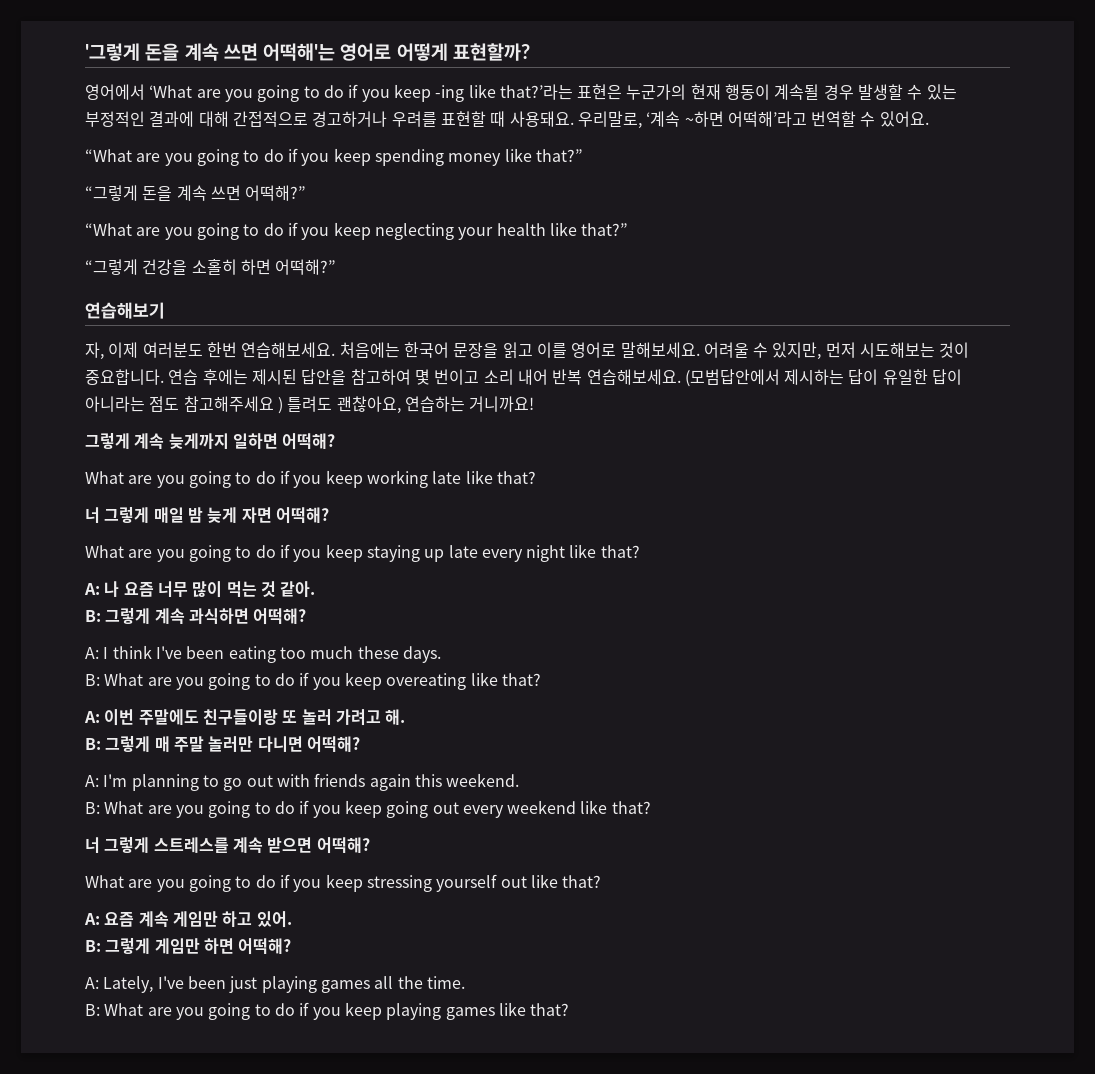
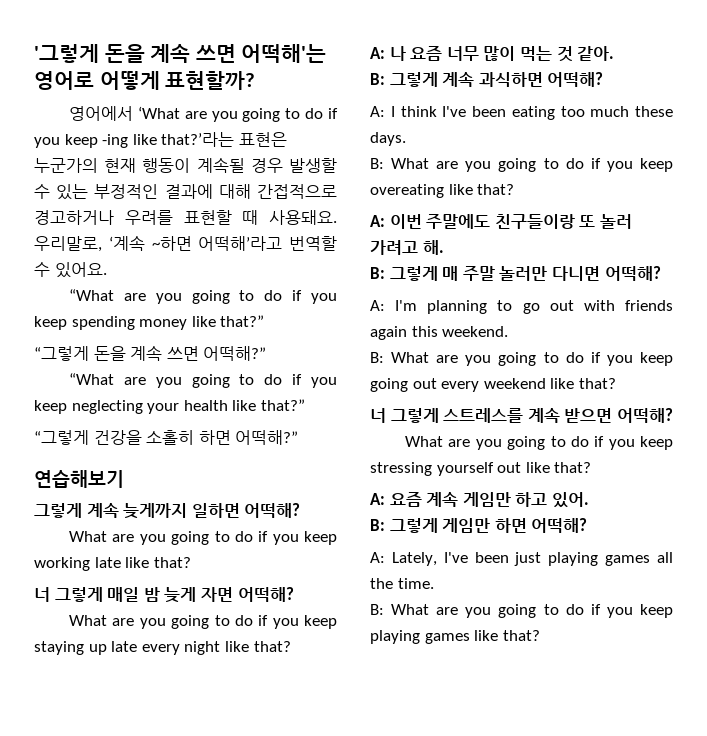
- 자, 이제 여러분도 한번 연습해보세요. 처음에는 한국어 문장을 읽고 이를 영어로 말해보세요. 어려울 수 있지만, 먼저 시도해보는 것이 중요합니다. 연습 후에는 제시된 답안을 참고하여 몇 번이고 소리 내어 반복 연습해보세요. (모범답안에서 제시하는 답이 유일한 답이 아니라는 점도 참고해주세요 ) 틀려도 괜찮아요, 연습하는 거니까요!

